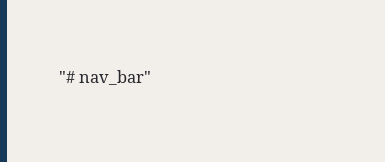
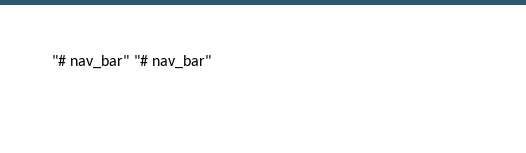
- "# nav_bar"
+ "# nav_bar" "# nav_bar"

